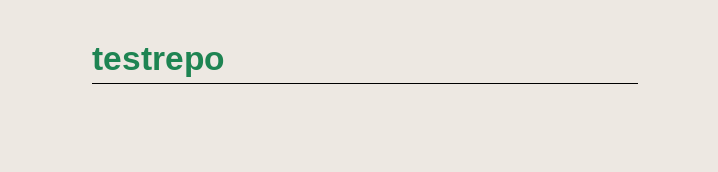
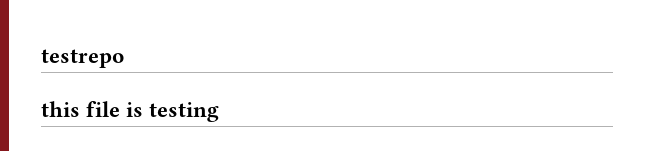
+ this file is testing

